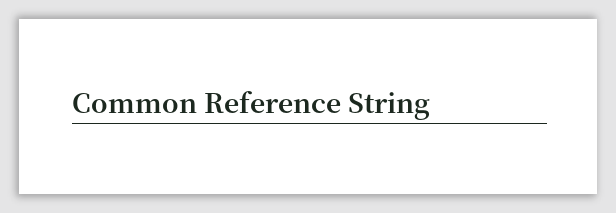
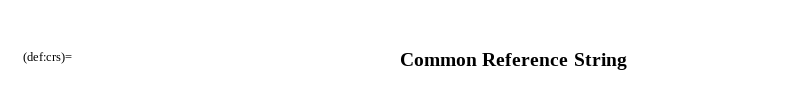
+ (def:crs)=

